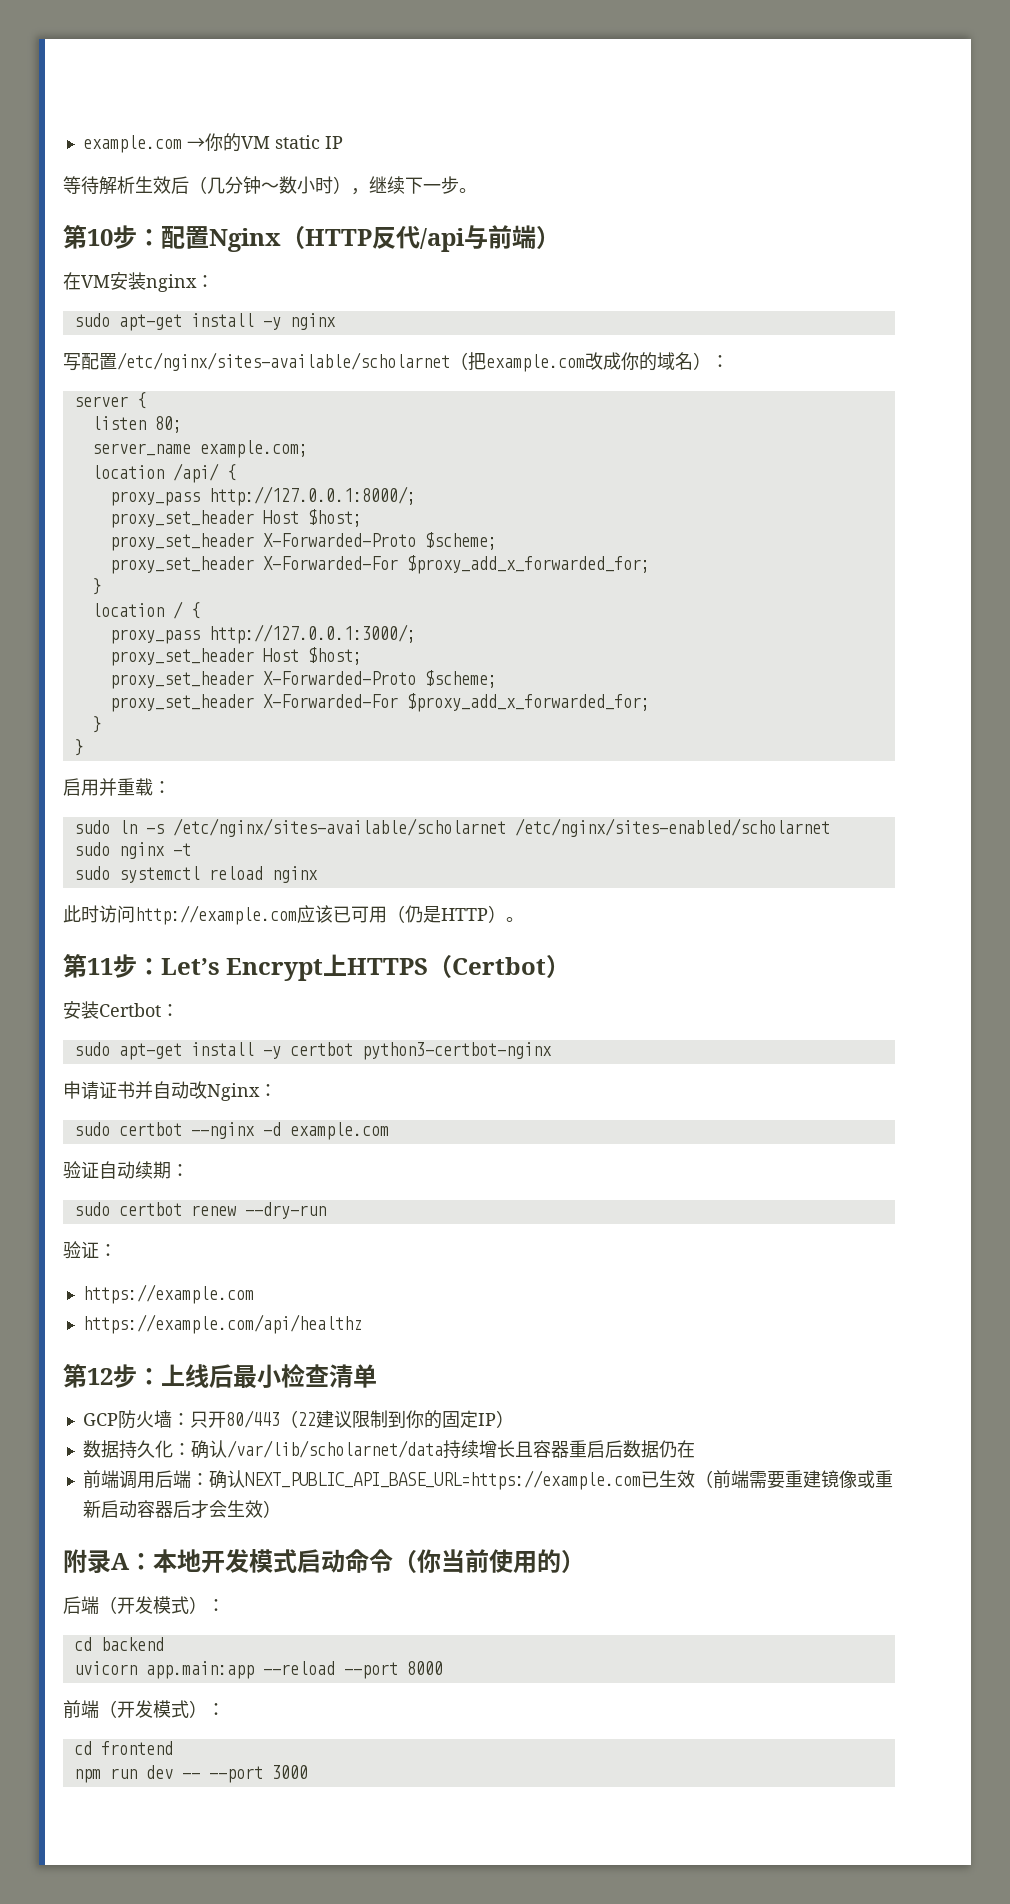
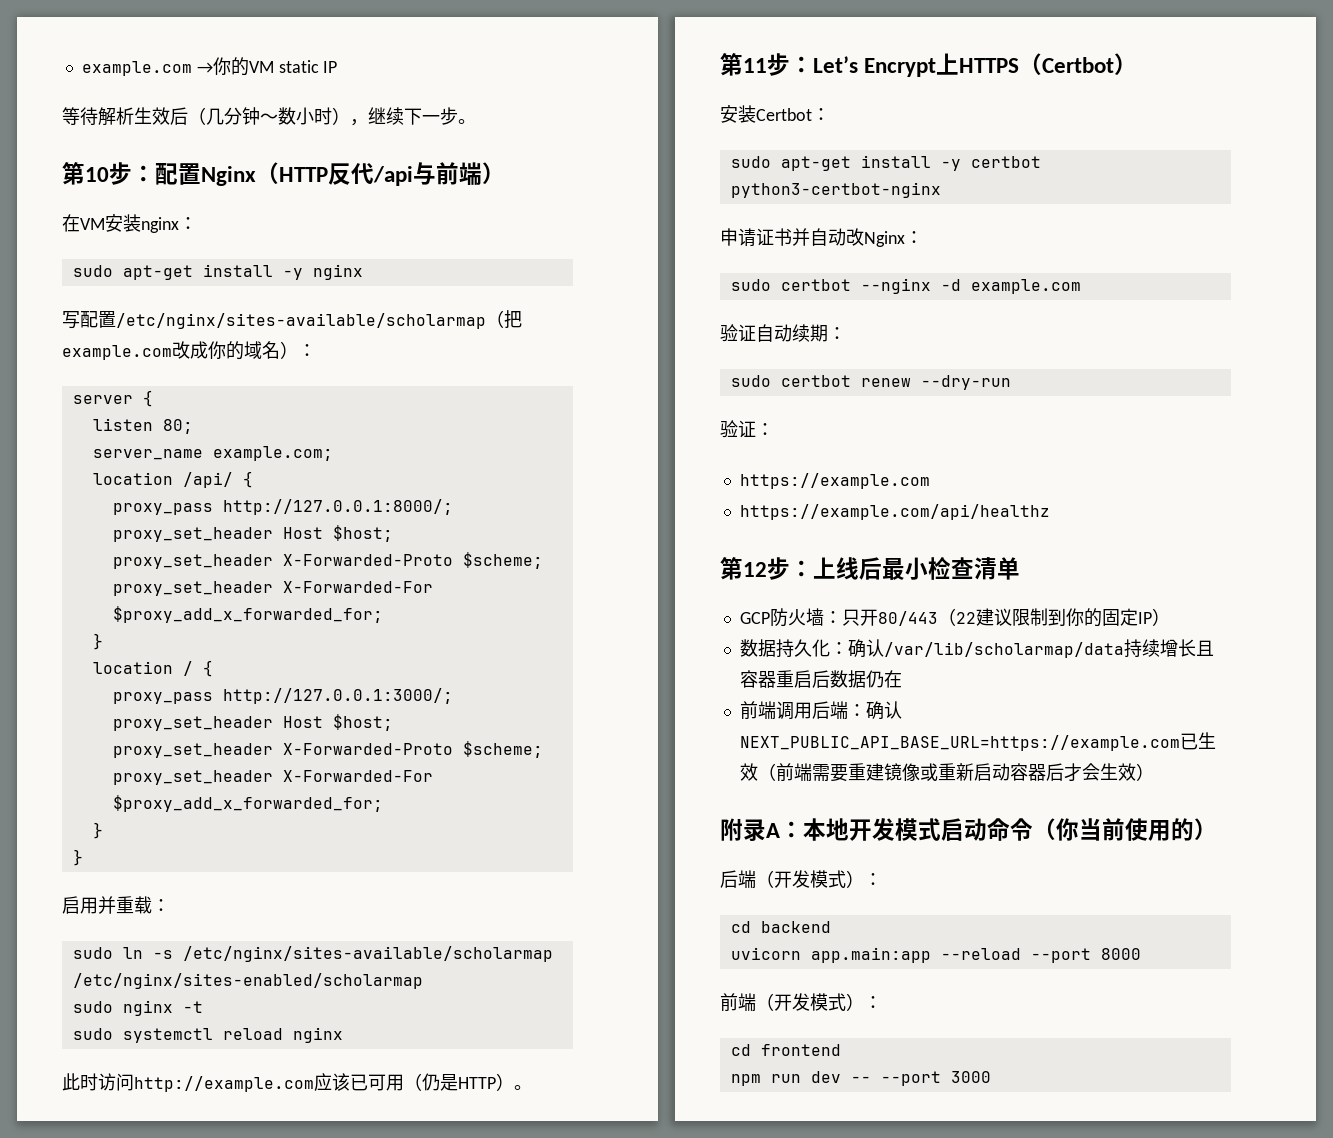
- 写配置/etc/nginx/sites-available/scholarnet（把example.com改成你的域名）：
+ 写配置/etc/nginx/sites-available/scholarmap（把example.com改成你的域名）：
- sudo ln -s /etc/nginx/sites-available/scholarnet /etc/nginx/sites-enabled/scholarnet
+ sudo ln -s /etc/nginx/sites-available/scholarmap /etc/nginx/sites-enabled/scholarmap
- 数据持久化：确认/var/lib/scholarnet/data持续增长且容器重启后数据仍在
+ 数据持久化：确认/var/lib/scholarmap/data持续增长且容器重启后数据仍在

